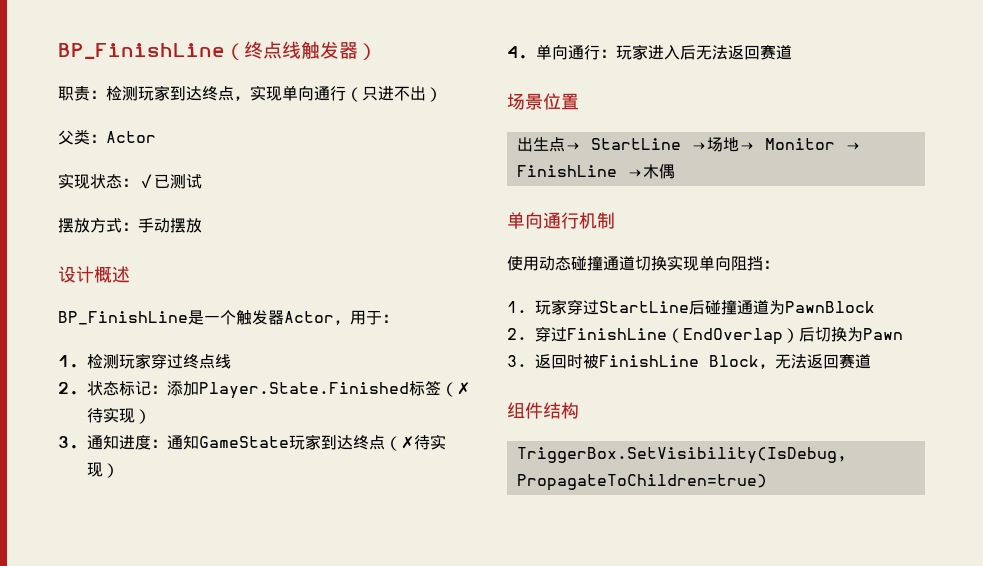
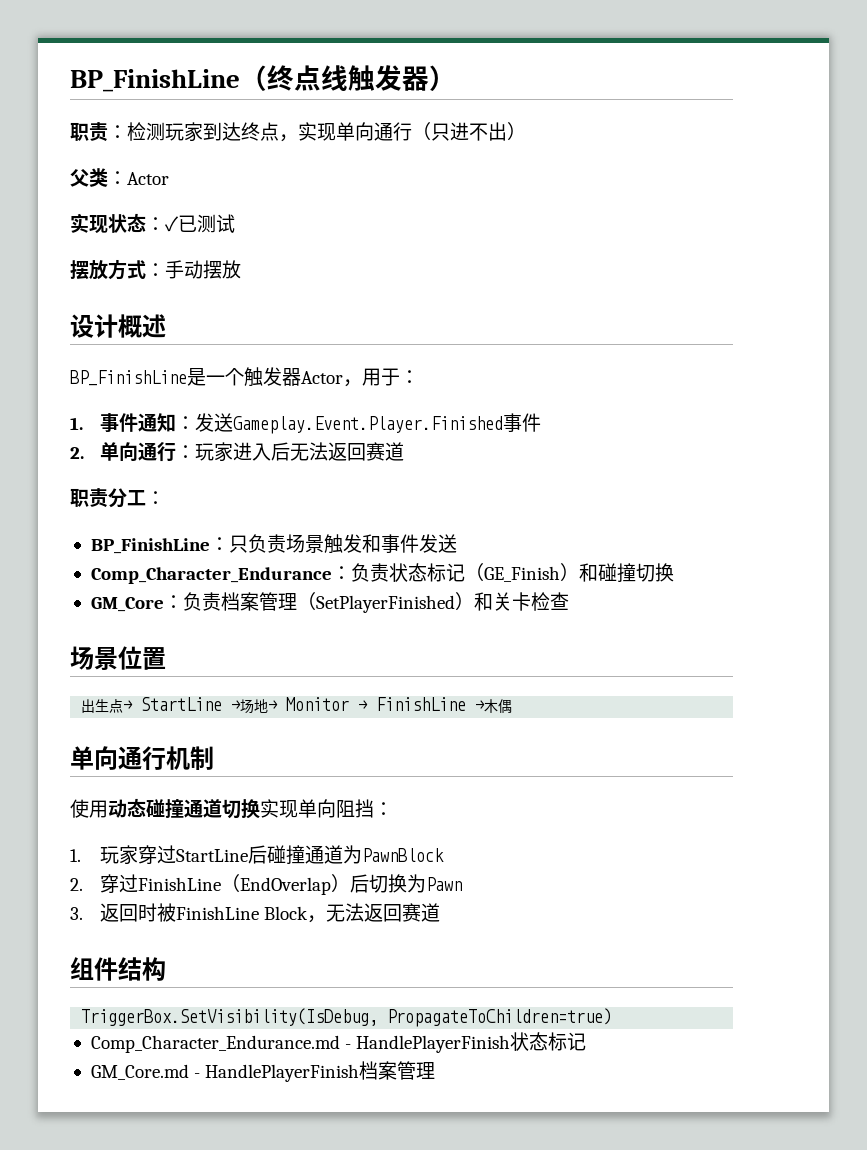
- 1.检测玩家穿过终点线
- 2.状态标记：添加Player.State.Finished标签（✗待实现）
- 3.通知进度：通知GameState玩家到达终点（✗待实现）
- 4.单向通行：玩家进入后无法返回赛道
+ 1.事件通知：发送Gameplay.Event.Player.Finished事件
+ 2.单向通行：玩家进入后无法返回赛道
+ 职责分工：
+ BP_FinishLine：只负责场景触发和事件发送
+ Comp_Character_Endurance：负责状态标记（GE_Finish）和碰撞切换
+ GM_Core：负责档案管理（SetPlayerFinished）和关卡检查
+ Comp_Character_Endurance.md - HandlePlayerFinish状态标记
+ GM_Core.md - HandlePlayerFinish档案管理

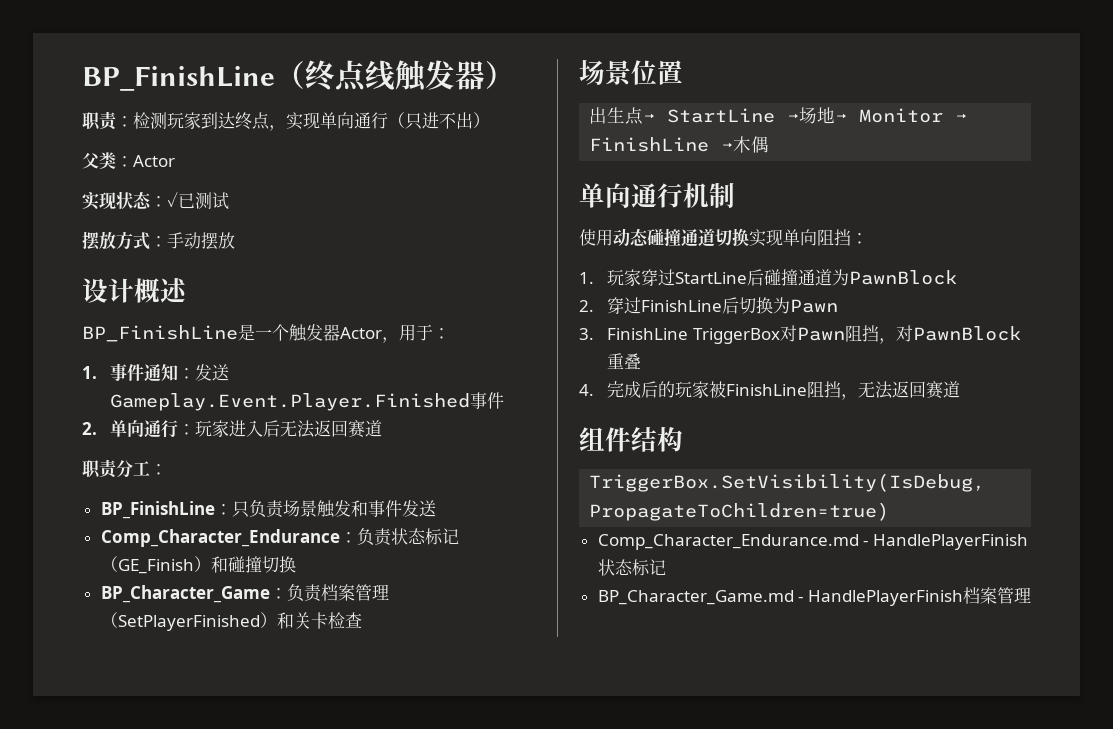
- GM_Core：负责档案管理（SetPlayerFinished）和关卡检查
+ BP_Character_Game：负责档案管理（SetPlayerFinished）和关卡检查
- 2.穿过FinishLine（EndOverlap）后切换为Pawn
+ 2.穿过FinishLine后切换为Pawn
- 3.返回时被FinishLine Block，无法返回赛道
+ 3. FinishLine TriggerBox对Pawn阻挡，对PawnBlock重叠
+ 4.完成后的玩家被FinishLine阻挡，无法返回赛道
- GM_Core.md - HandlePlayerFinish档案管理
+ BP_Character_Game.md - HandlePlayerFinish档案管理

